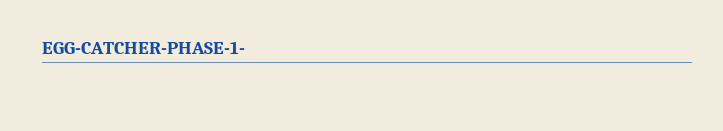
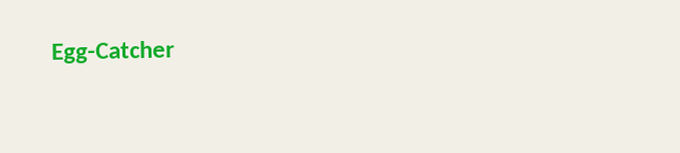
- EGG-CATCHER-PHASE-1-
+ Egg-Catcher

